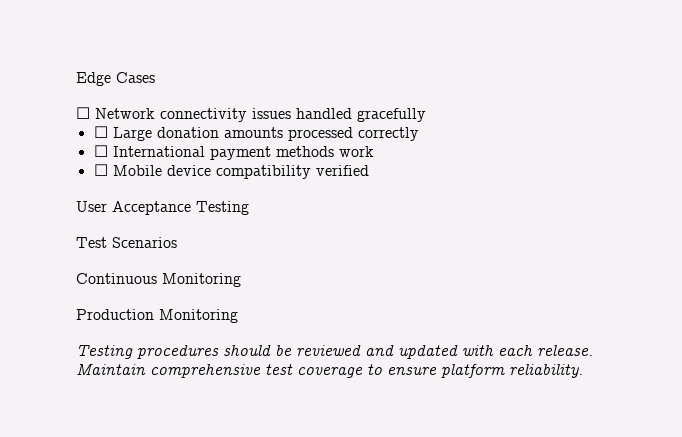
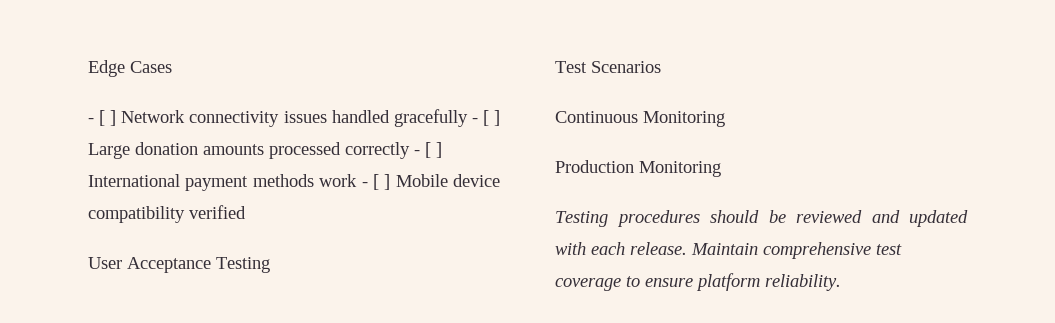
- ☐ Network connectivity issues handled gracefully
- ☐ Large donation amounts processed correctly
- ☐ International payment methods work
- ☐ Mobile device compatibility verified
+ - [ ] Network connectivity issues handled gracefully - [ ] Large donation amounts processed correctly - [ ] International payment methods work - [ ] Mobile device compatibility verified

